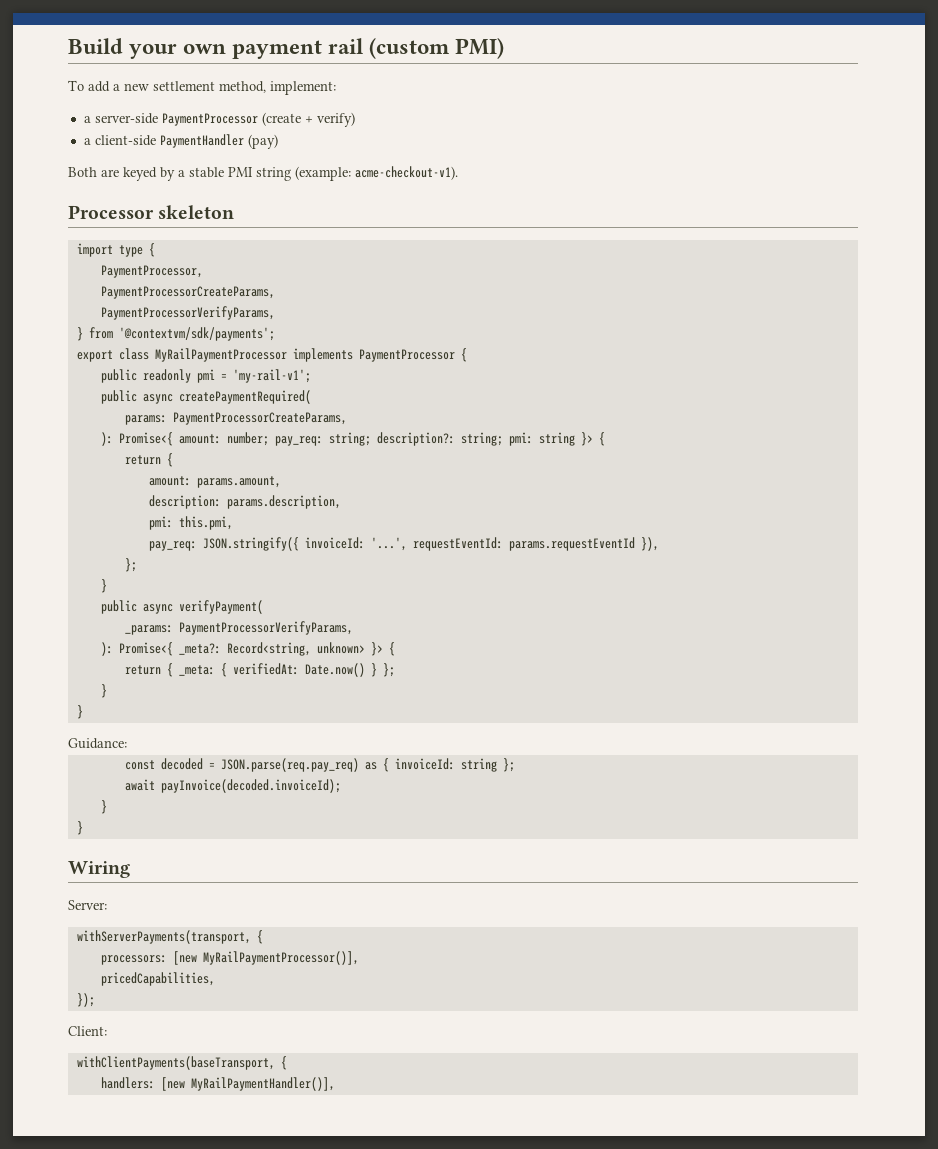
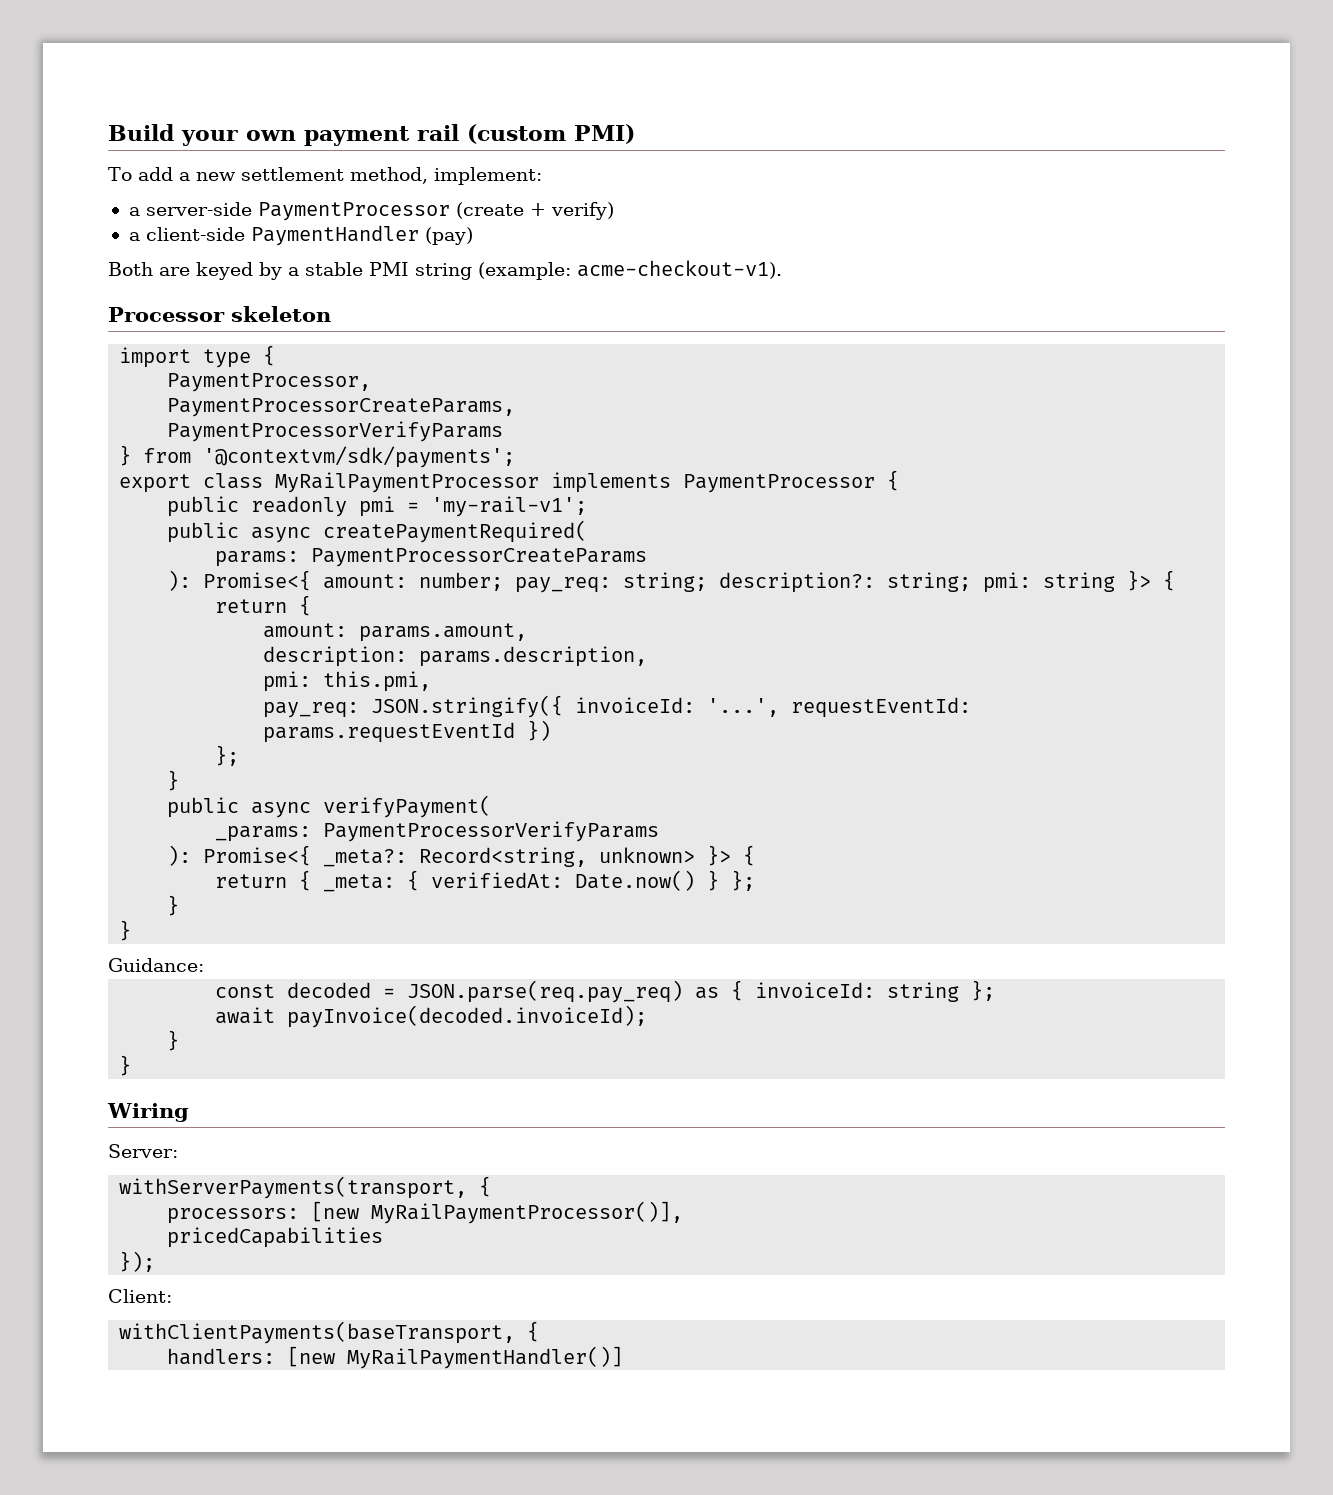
  PaymentProcessor,
  PaymentProcessorCreateParams,
- PaymentProcessorVerifyParams,
+ PaymentProcessorVerifyParams
- params: PaymentProcessorCreateParams,
+ params: PaymentProcessorCreateParams
- pay_req: JSON.stringify({ invoiceId: '...', requestEventId: params.requestEventId }),
+ pay_req: JSON.stringify({ invoiceId: '...', requestEventId: params.requestEventId })
- _params: PaymentProcessorVerifyParams,
+ _params: PaymentProcessorVerifyParams
- pricedCapabilities,
+ pricedCapabilities
- handlers: [new MyRailPaymentHandler()],
+ handlers: [new MyRailPaymentHandler()]

